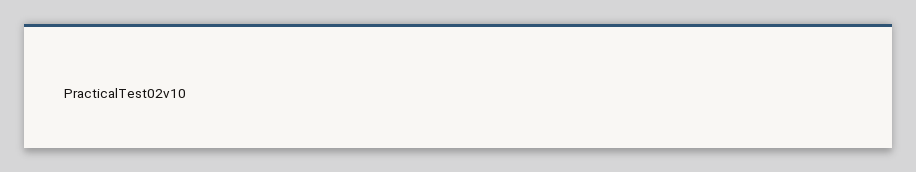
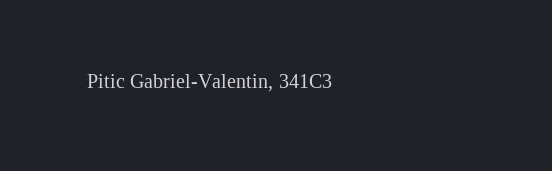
- PracticalTest02v10
+ Pitic Gabriel-Valentin, 341C3

